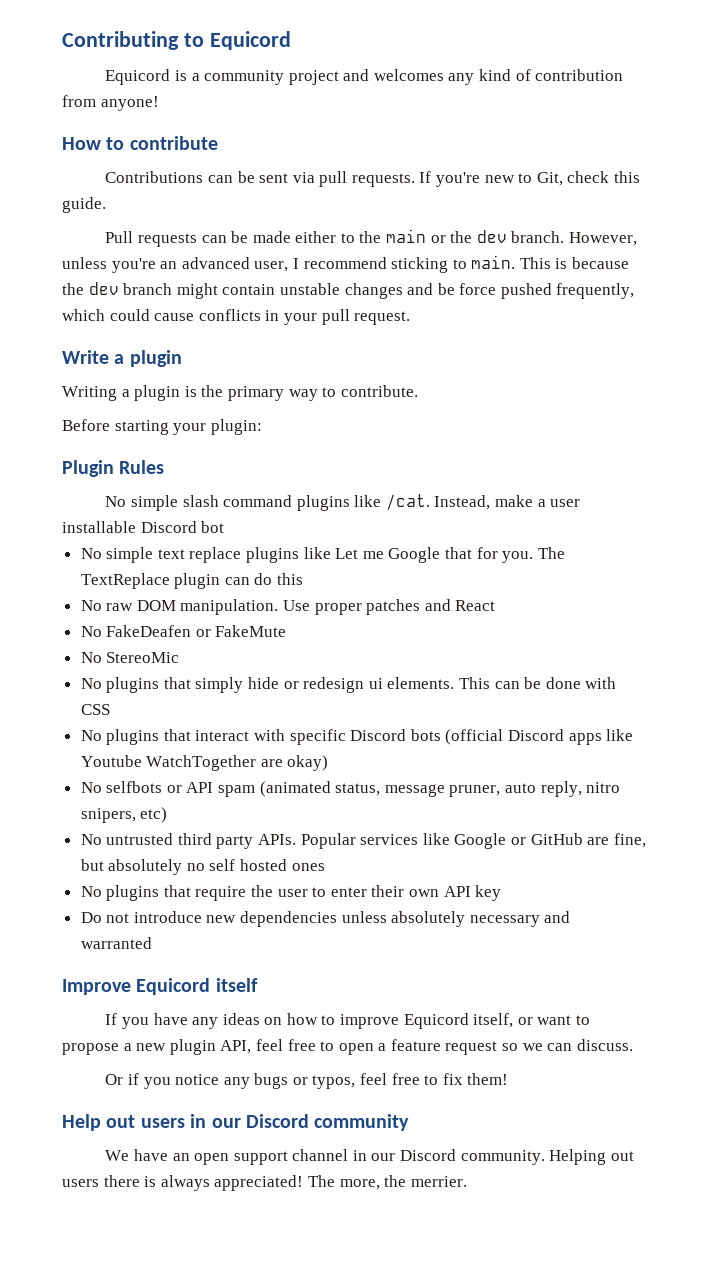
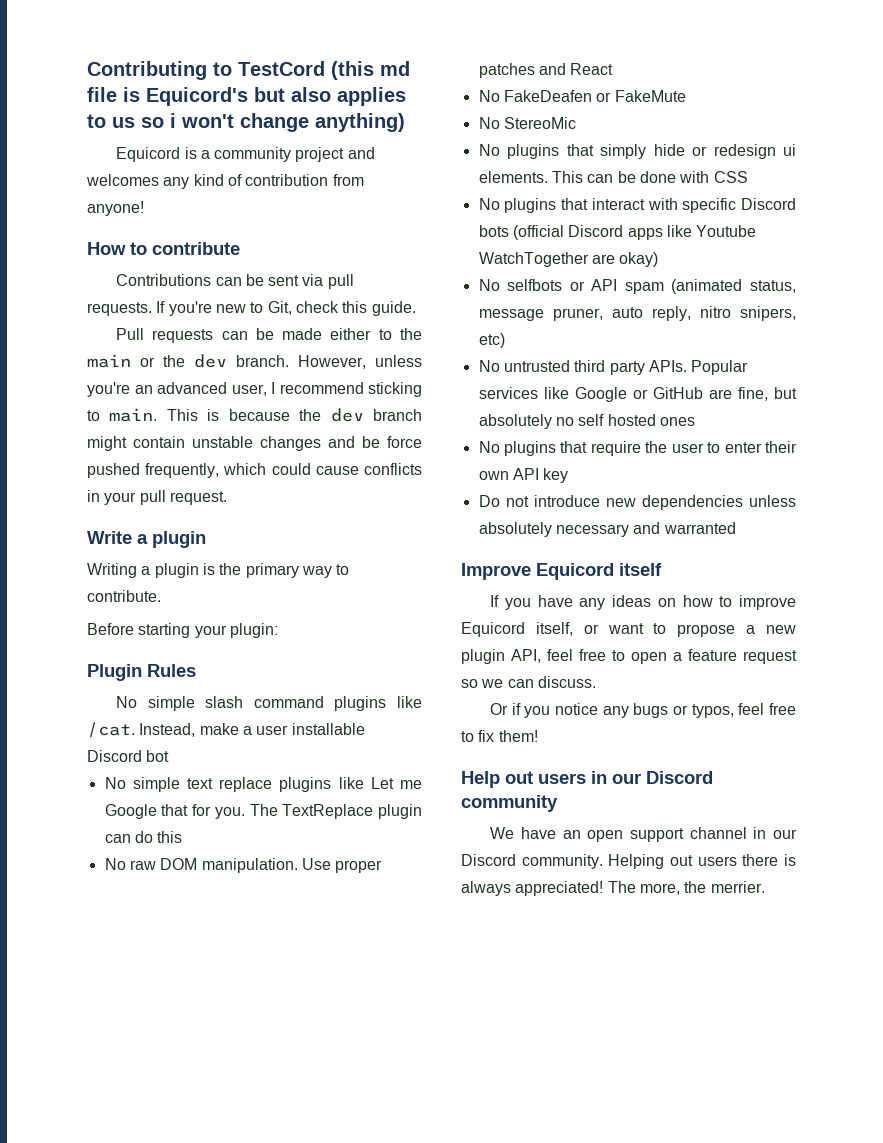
- Contributing to Equicord
+ Contributing to TestCord (this md file is Equicord's but also applies to us so i won't change anything)

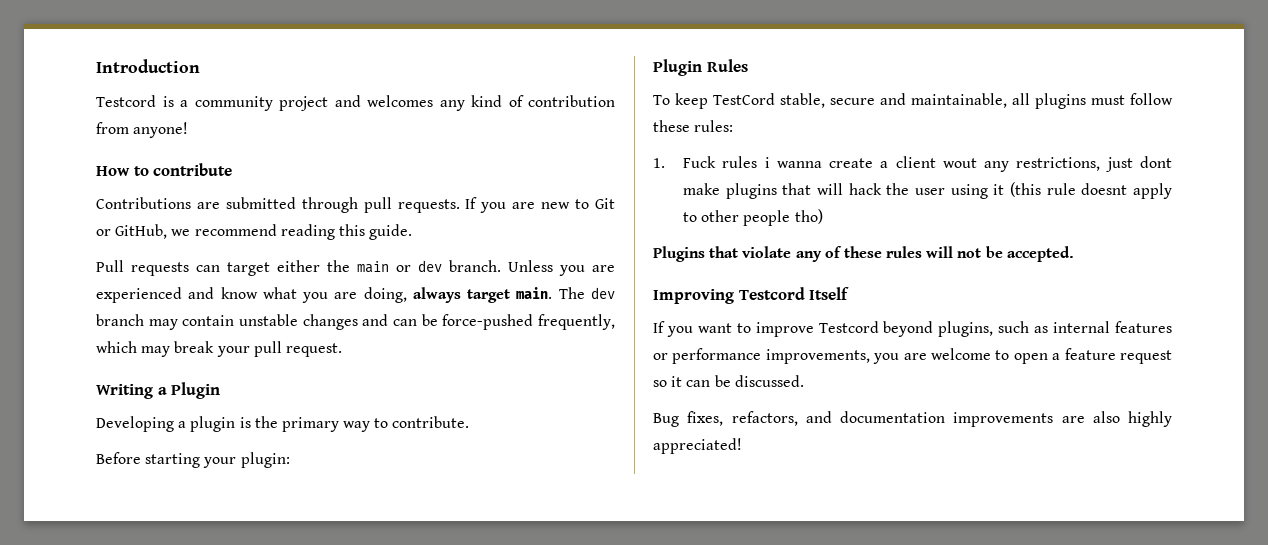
- Contributing to TestCord (this md file is Equicord's but also applies to us so i won't change anything)
- Equicord is a community project and welcomes any kind of contribution from anyone!
+ Introduction
+ Testcord is a community project and welcomes any kind of contribution from anyone!
- Contributions can be sent via pull requests. If you're new to Git, check this guide.
+ Contributions are submitted through pull requests. If you are new to Git or GitHub, we recommend reading this guide.
- Pull requests can be made either to the main or the dev branch.
+ Pull requests can target either the main or dev branch.
- However, unless you're an advanced user, I recommend sticking to main. This is because the dev branch might contain unstable changes and be force pushed frequently, which could cause conflicts in your pull request.
+ Unless you are experienced and know what you are doing, always target main. The dev branch may contain unstable changes and can be force-pushed frequently, which may break your pull request.
- Write a plugin
- Writing a plugin is the primary way to contribute.
+ Writing a Plugin
+ Developing a plugin is the primary way to contribute.
- No simple slash command plugins like /cat. Instead, make a user installable Discord bot
- No simple text replace plugins like Let me Google that for you. The TextReplace plugin can do this
- No raw DOM manipulation. Use proper patches and React
- No FakeDeafen or FakeMute
- No StereoMic
- No plugins that simply hide or redesign ui elements. This can be done with CSS
- No plugins that interact with specific Discord bots (official Discord apps like Youtube WatchTogether are okay)
- No selfbots or API spam (animated status, message pruner, auto reply, nitro snipers, etc)
- No untrusted third party APIs. Popular services like Google or GitHub are fine, but absolutely no self hosted ones
- No plugins that require the user to enter their own API key
- Do not introduce new dependencies unless absolutely necessary and warranted
- Improve Equicord itself
- If you have any ideas on how to improve Equicord itself, or want to propose a new plugin API, feel free to open a feature request so we can discuss.
- Or if you notice any bugs or typos, feel free to fix them!
- Help out users in our Discord community
- We have an open support channel in our Discord community. Helping out users there is always appreciated! The more, the merrier.
+ To keep TestCord stable, secure and maintainable, all plugins must follow these rules:
+ 1. Fuck rules i wanna create a client wout any restrictions, just dont make plugins that will hack the user using it (this rule doesnt apply to other people tho)
+ Plugins that violate any of these rules will not be accepted.
+ Improving Testcord Itself
+ If you want to improve Testcord beyond plugins, such as internal features or performance improvements, you are welcome to open a feature request so it can be discussed.
+ Bug fixes, refactors, and documentation improvements are also highly appreciated!

